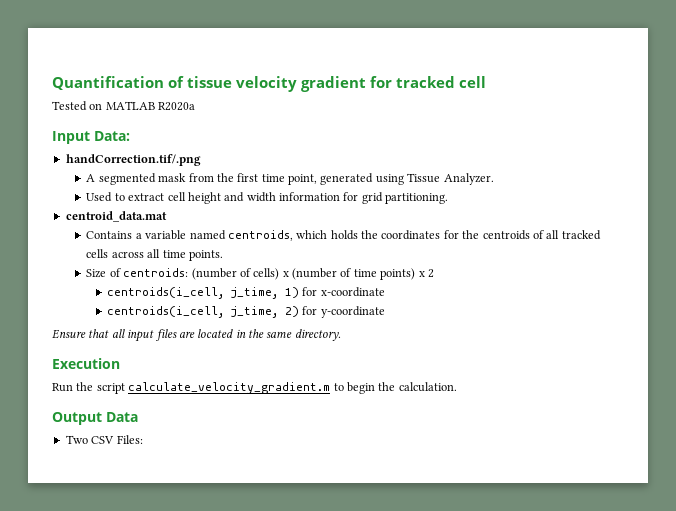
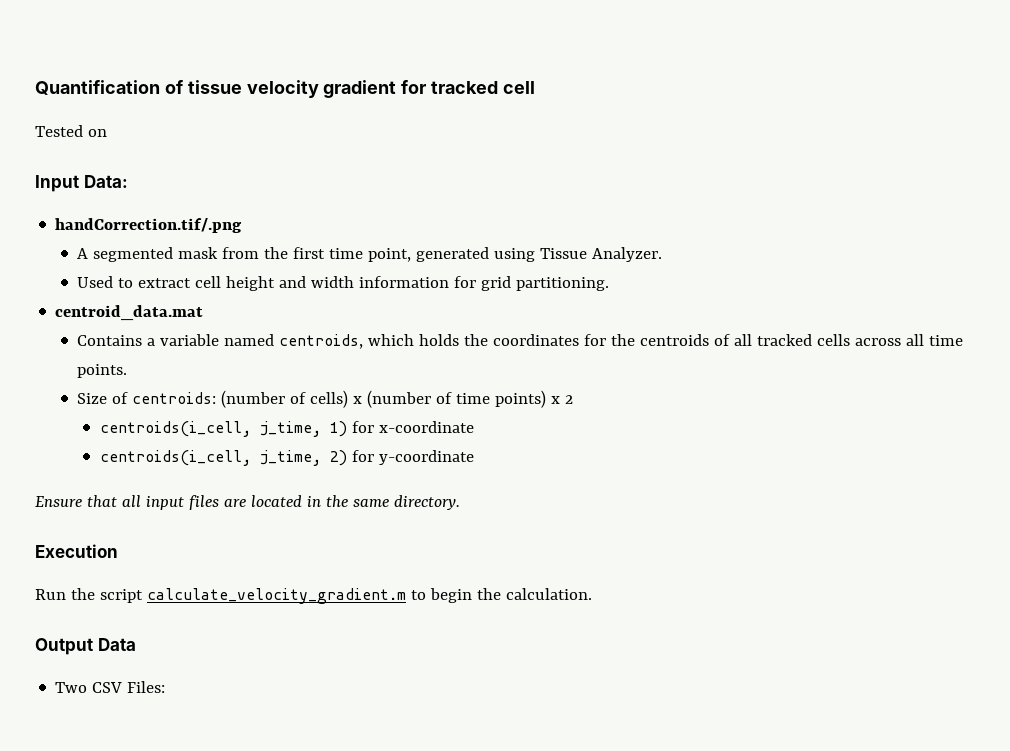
- Tested on MATLAB R2020a
+ Tested on

